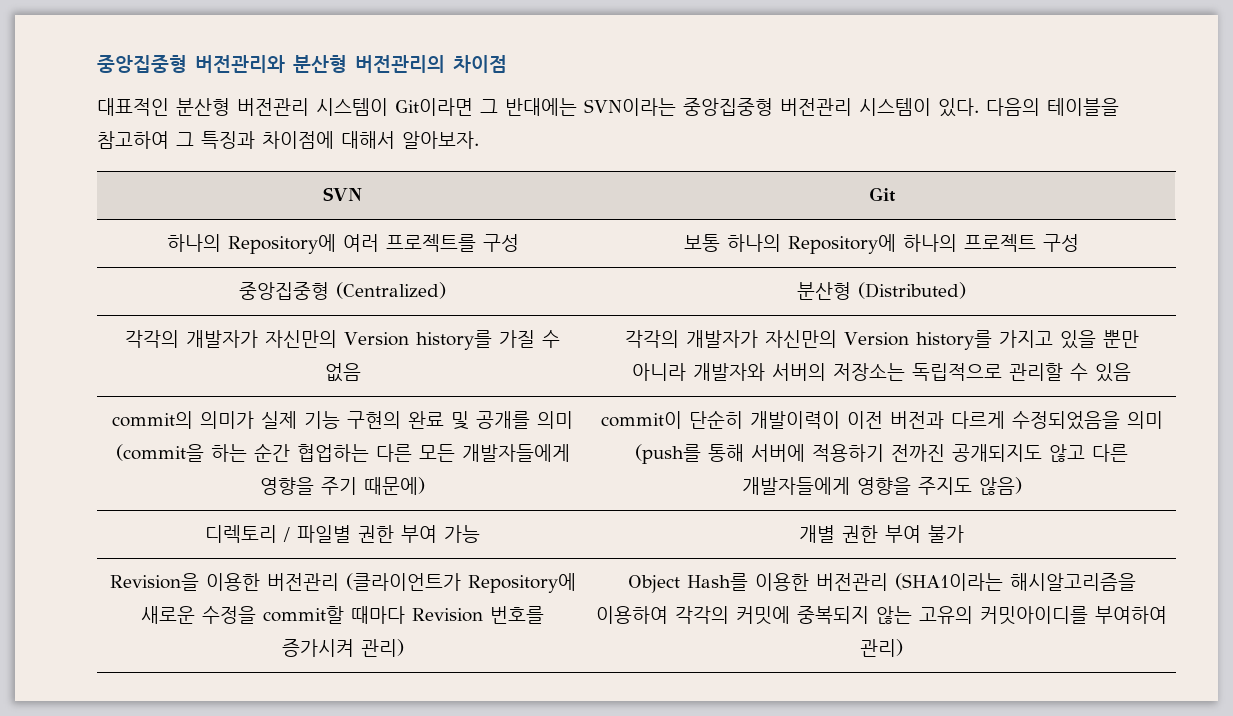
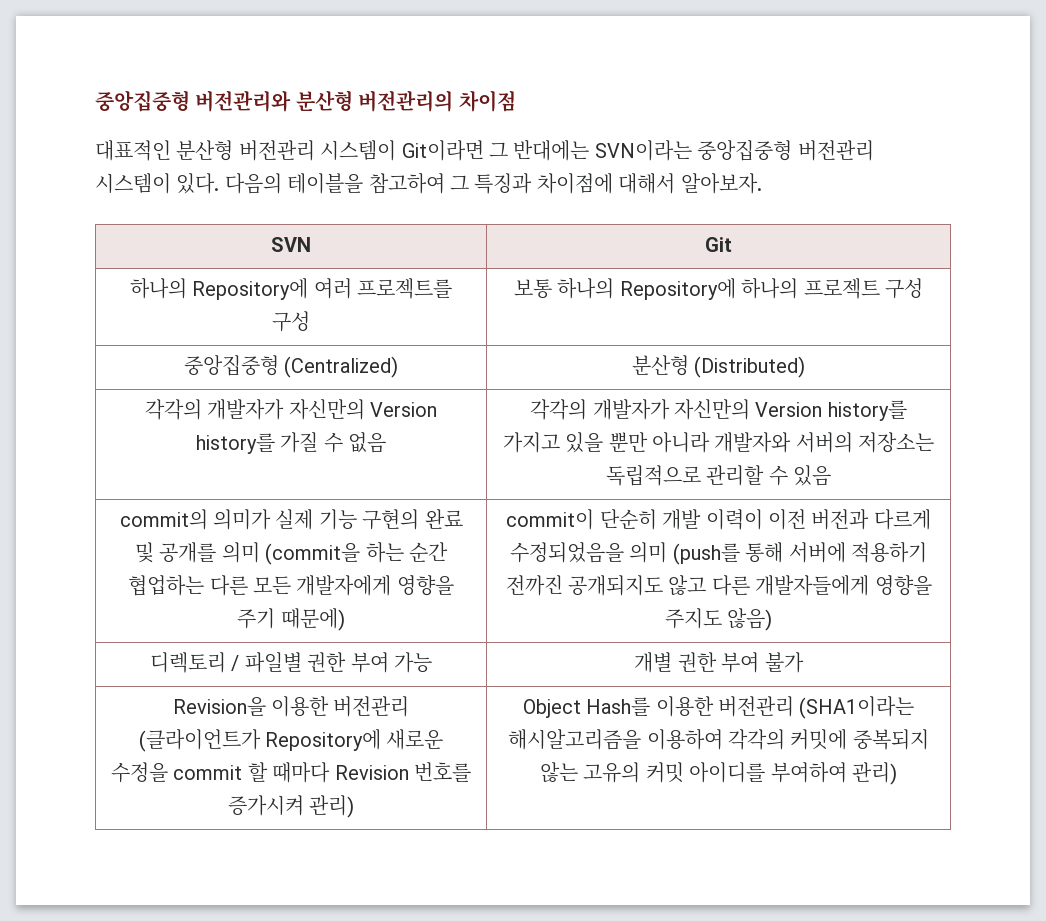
- commit의 의미가 실제 기능 구현의 완료 및 공개를 의미 (commit을 하는 순간 협업하는 다른 모든 개발자들에게 영향을 주기 때문에) | commit이 단순히 개발이력이 이전 버전과 다르게 수정되었음을 의미 (push를 통해 서버에 적용하기 전까진 공개되지도 않고 다른 개발자들에게 영향을 주지도 않음)
+ commit의 의미가 실제 기능 구현의 완료 및 공개를 의미 (commit을 하는 순간 협업하는 다른 모든 개발자에게 영향을 주기 때문에) | commit이 단순히 개발 이력이 이전 버전과 다르게 수정되었음을 의미 (push를 통해 서버에 적용하기 전까진 공개되지도 않고 다른 개발자들에게 영향을 주지도 않음)
- Revision을 이용한 버전관리 (클라이언트가 Repository에 새로운 수정을 commit할 때마다 Revision 번호를 증가시켜 관리) | Object Hash를 이용한 버전관리 (SHA1이라는 해시알고리즘을 이용하여 각각의 커밋에 중복되지 않는 고유의 커밋아이디를 부여하여 관리)
+ Revision을 이용한 버전관리 (클라이언트가 Repository에 새로운 수정을 commit 할 때마다 Revision 번호를 증가시켜 관리) | Object Hash를 이용한 버전관리 (SHA1이라는 해시알고리즘을 이용하여 각각의 커밋에 중복되지 않는 고유의 커밋 아이디를 부여하여 관리)

